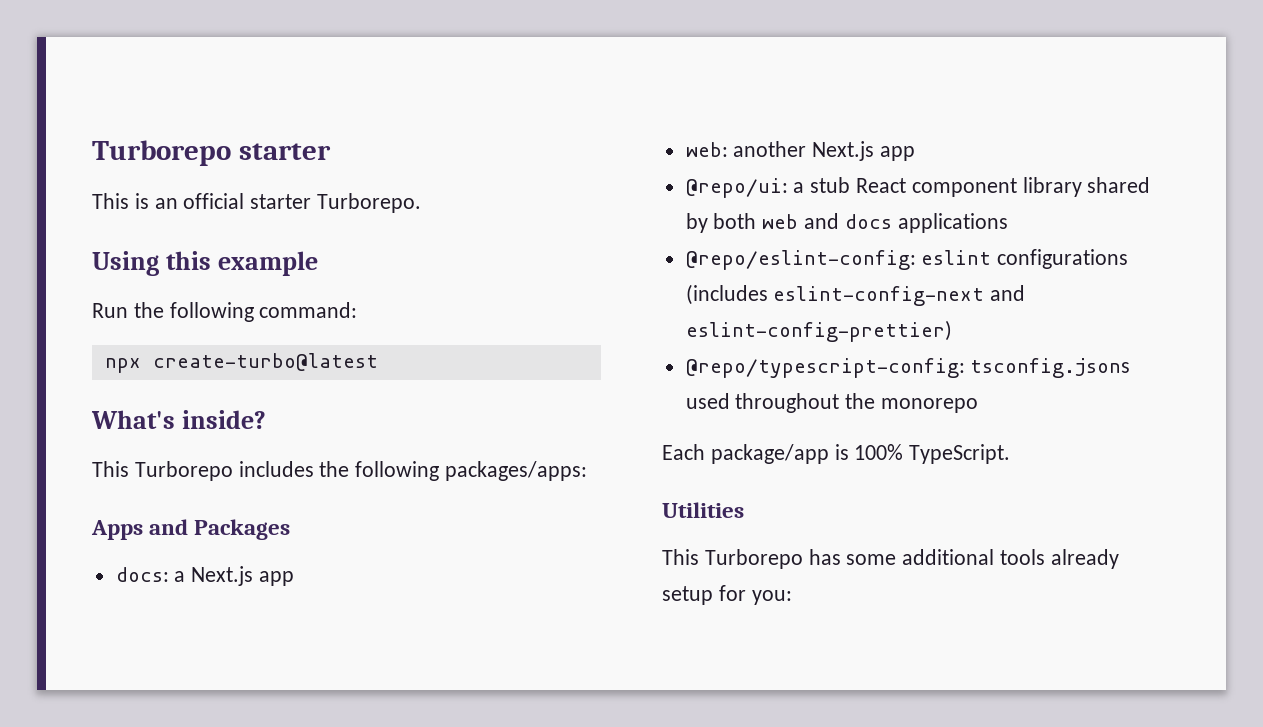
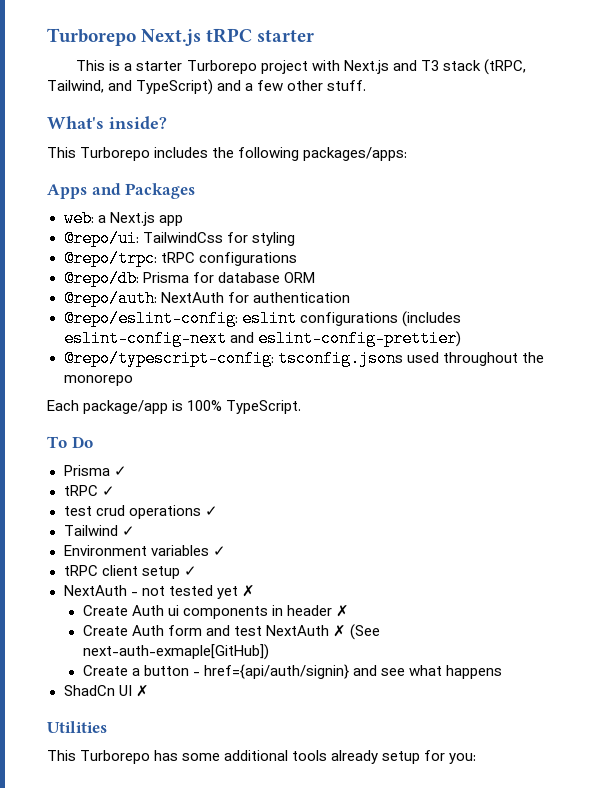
- Turborepo starter
+ Turborepo Next.js tRPC starter
- This is an official starter Turborepo.
- Using this example
- Run the following command:
- npx create-turbo@latest
+ This is a starter Turborepo project with Next.js and T3 stack (tRPC, Tailwind, and TypeScript) and a few other stuff.
- docs: a Next.js app
+ web: a Next.js app
- web: another Next.js app
- @repo/ui: a stub React component library shared by both web and docs applications
+ @repo/ui: TailwindCss for styling
+ @repo/trpc: tRPC configurations
+ @repo/db: Prisma for database ORM
+ @repo/auth: NextAuth for authentication
+ To Do
+ Prisma ✓
+ tRPC ✓
+ test crud operations ✓
+ Tailwind ✓
+ Environment variables ✓
+ tRPC client setup ✓
+ NextAuth - not tested yet ✗
+ Create Auth ui components in header ✗
+ Create Auth form and test NextAuth ✗ (See next-auth-exmaple[GitHub])
+ Create a button - href={api/auth/signin} and see what happens
+ ShadCn UI ✗

